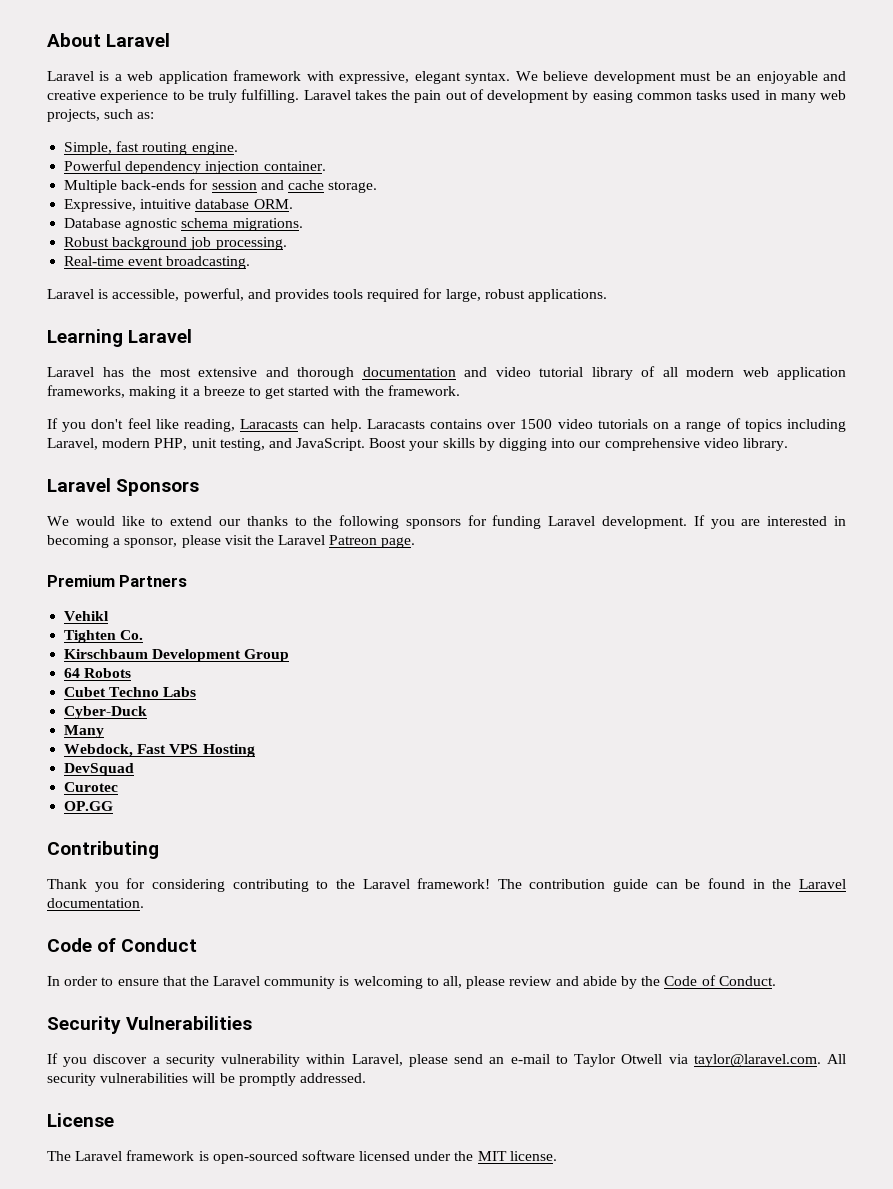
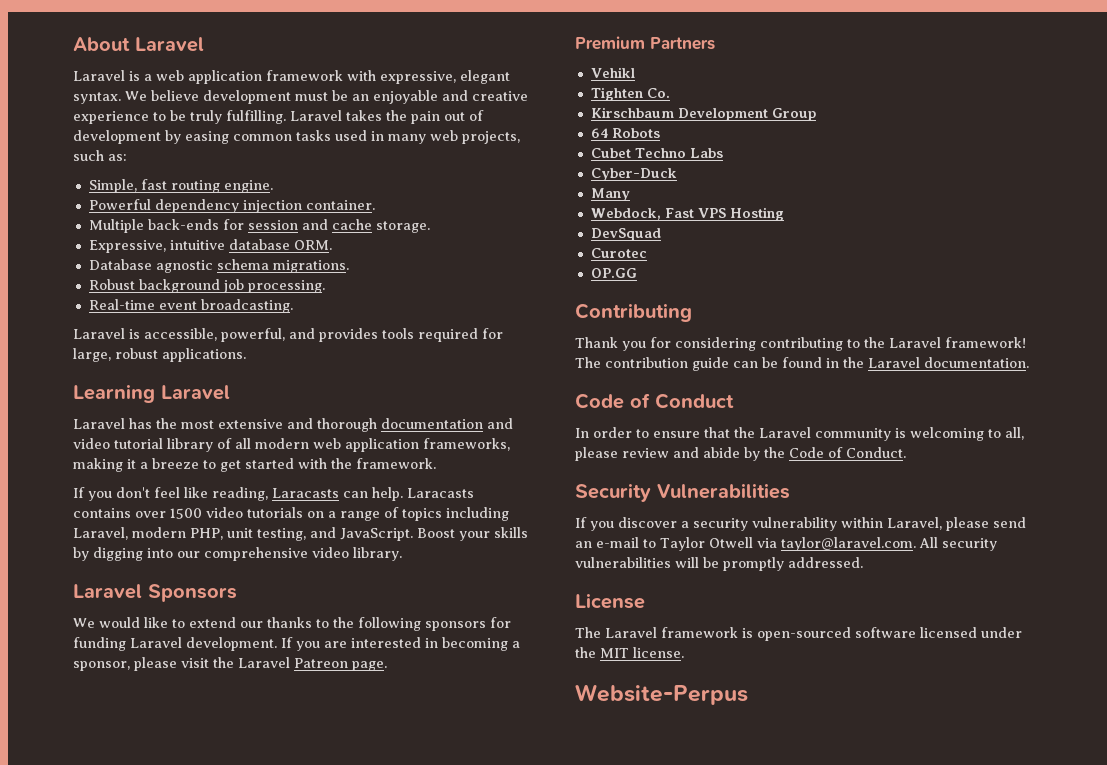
+ Website-Perpus

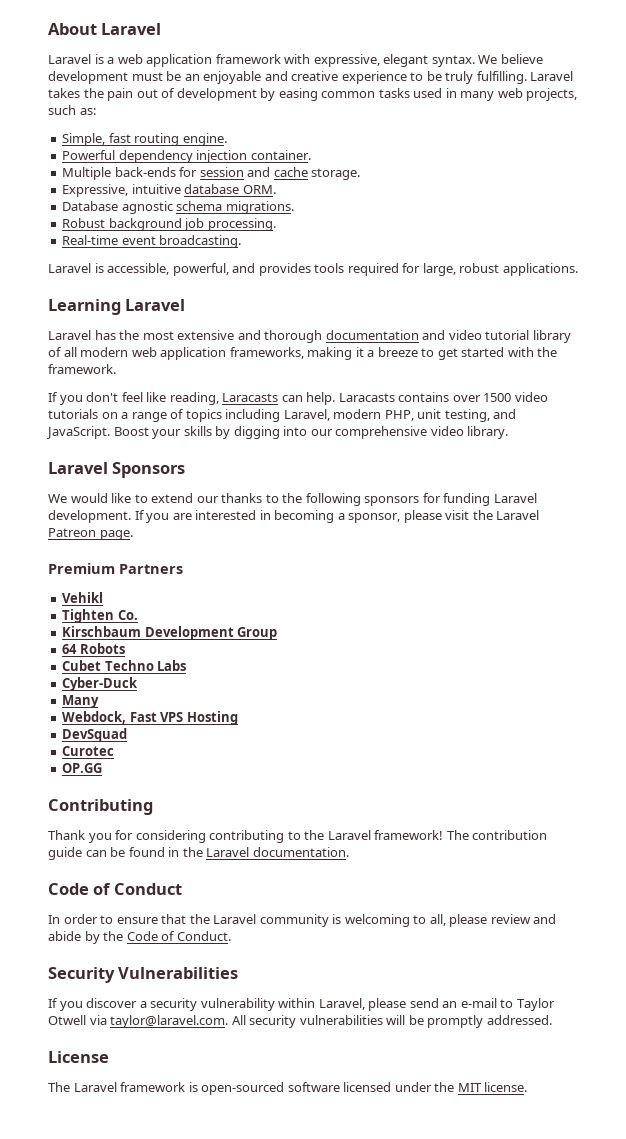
- Website-Perpus

